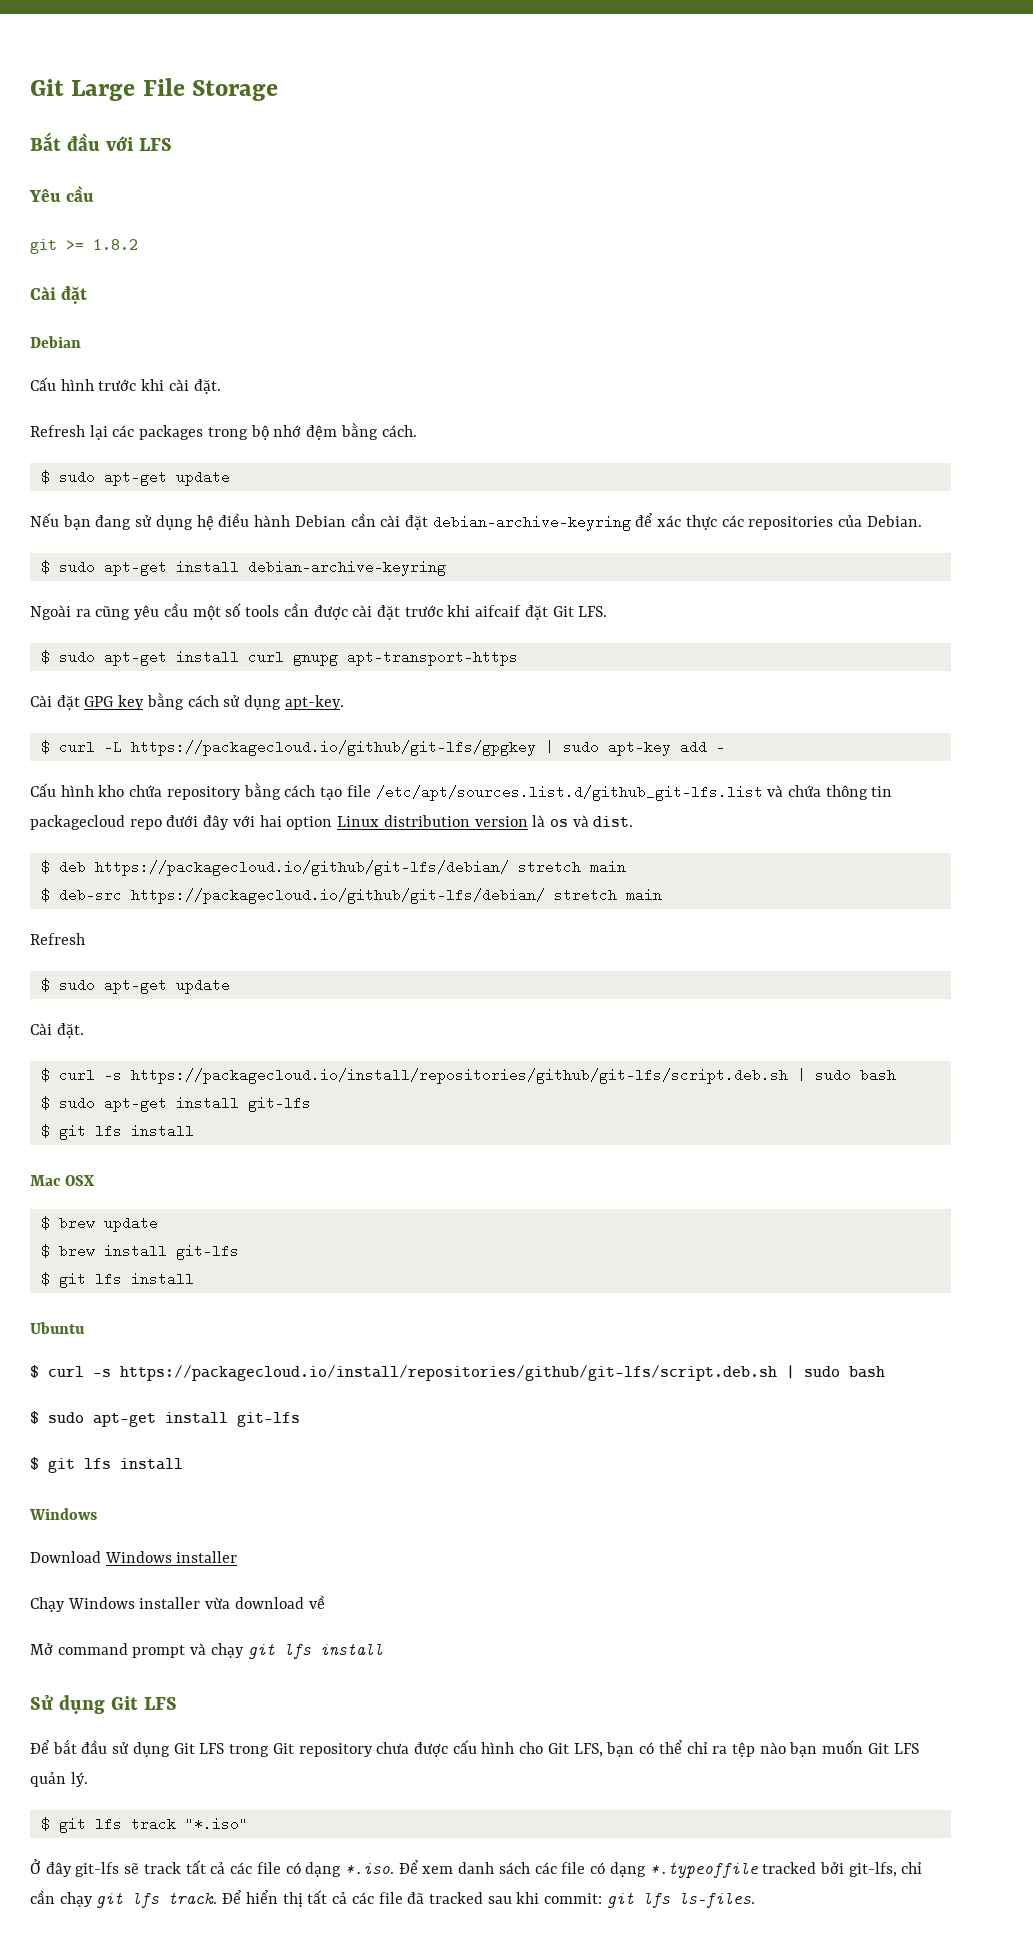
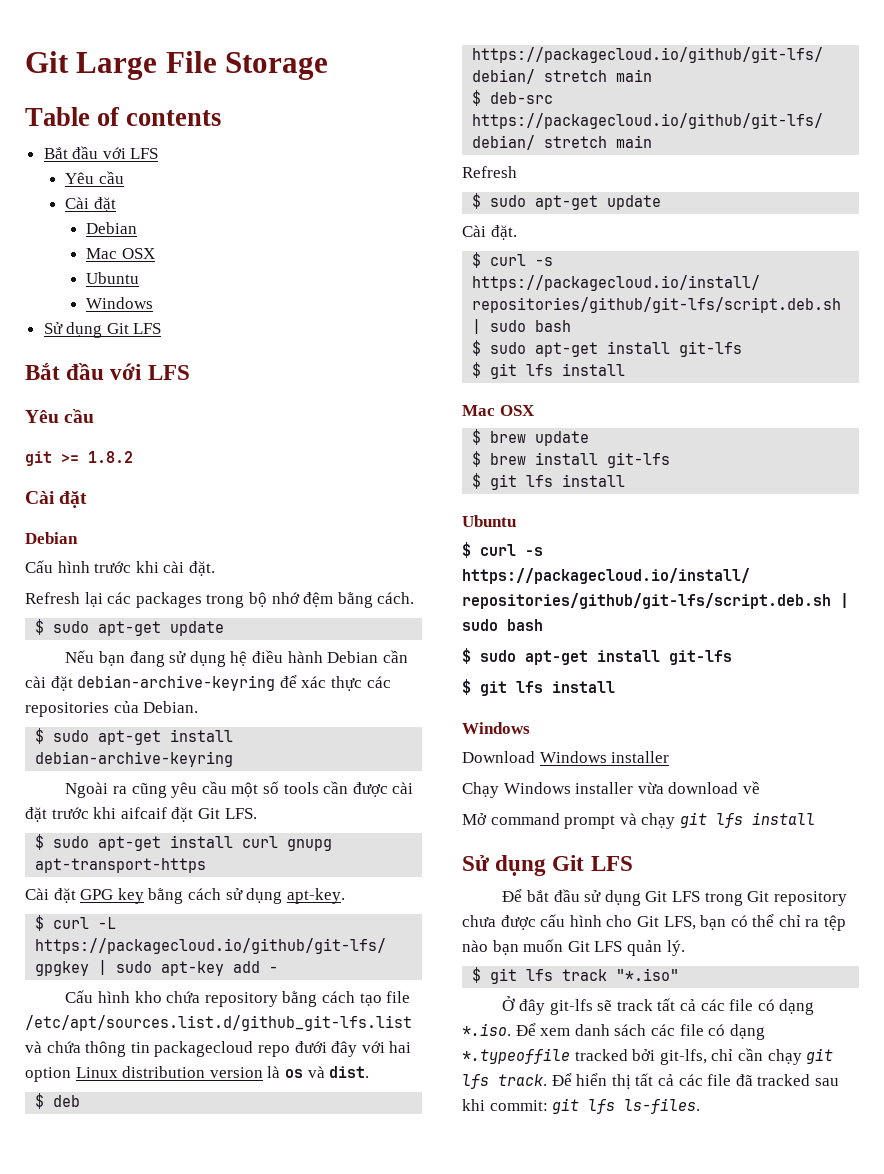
+ Table of contents
+ Bắt đầu với LFS
+ Yêu cầu
+ Cài đặt
+ Debian
+ Mac OSX
+ Ubuntu
+ Windows
+ Sử dụng Git LFS

